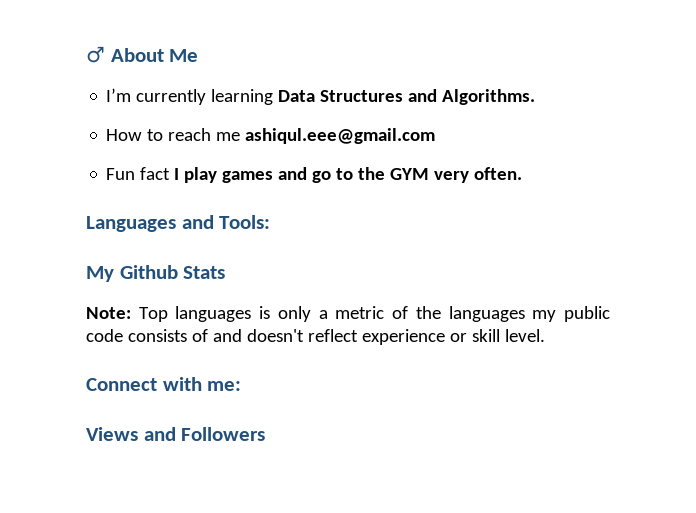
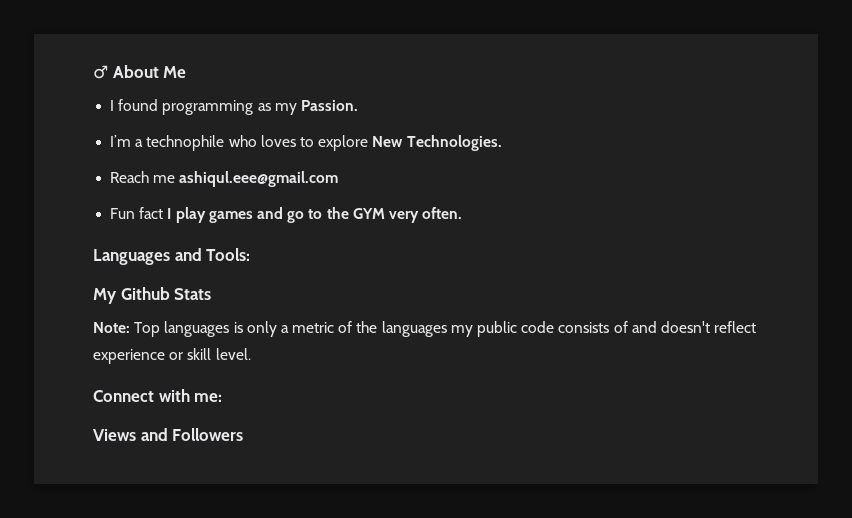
- I’m currently learning Data Structures and Algorithms.
- How to reach me ashiqul.eee@gmail.com
+ I found programming as my Passion.
+ I’m a technophile who loves to explore New Technologies.
+ Reach me ashiqul.eee@gmail.com

